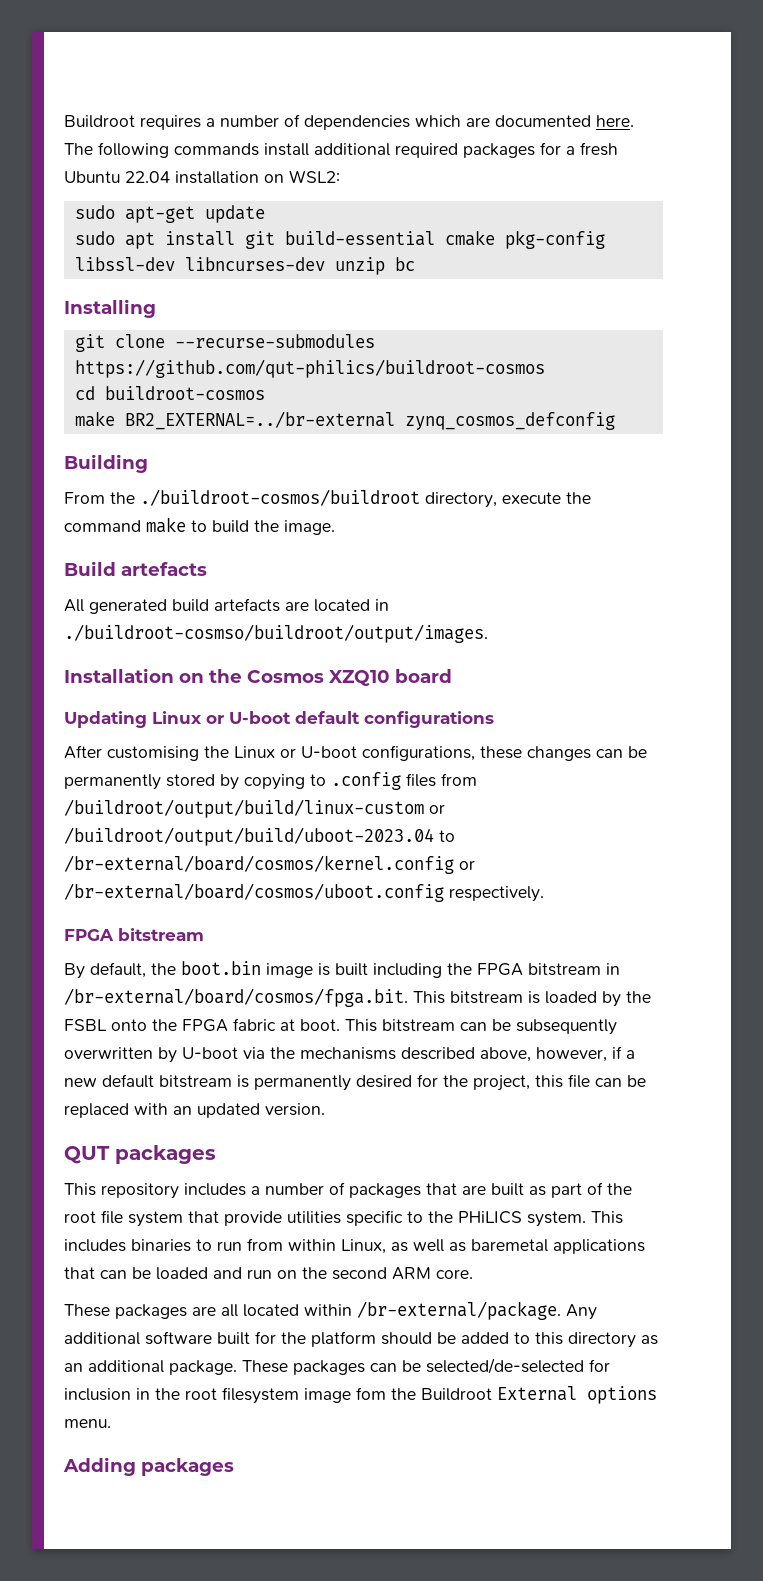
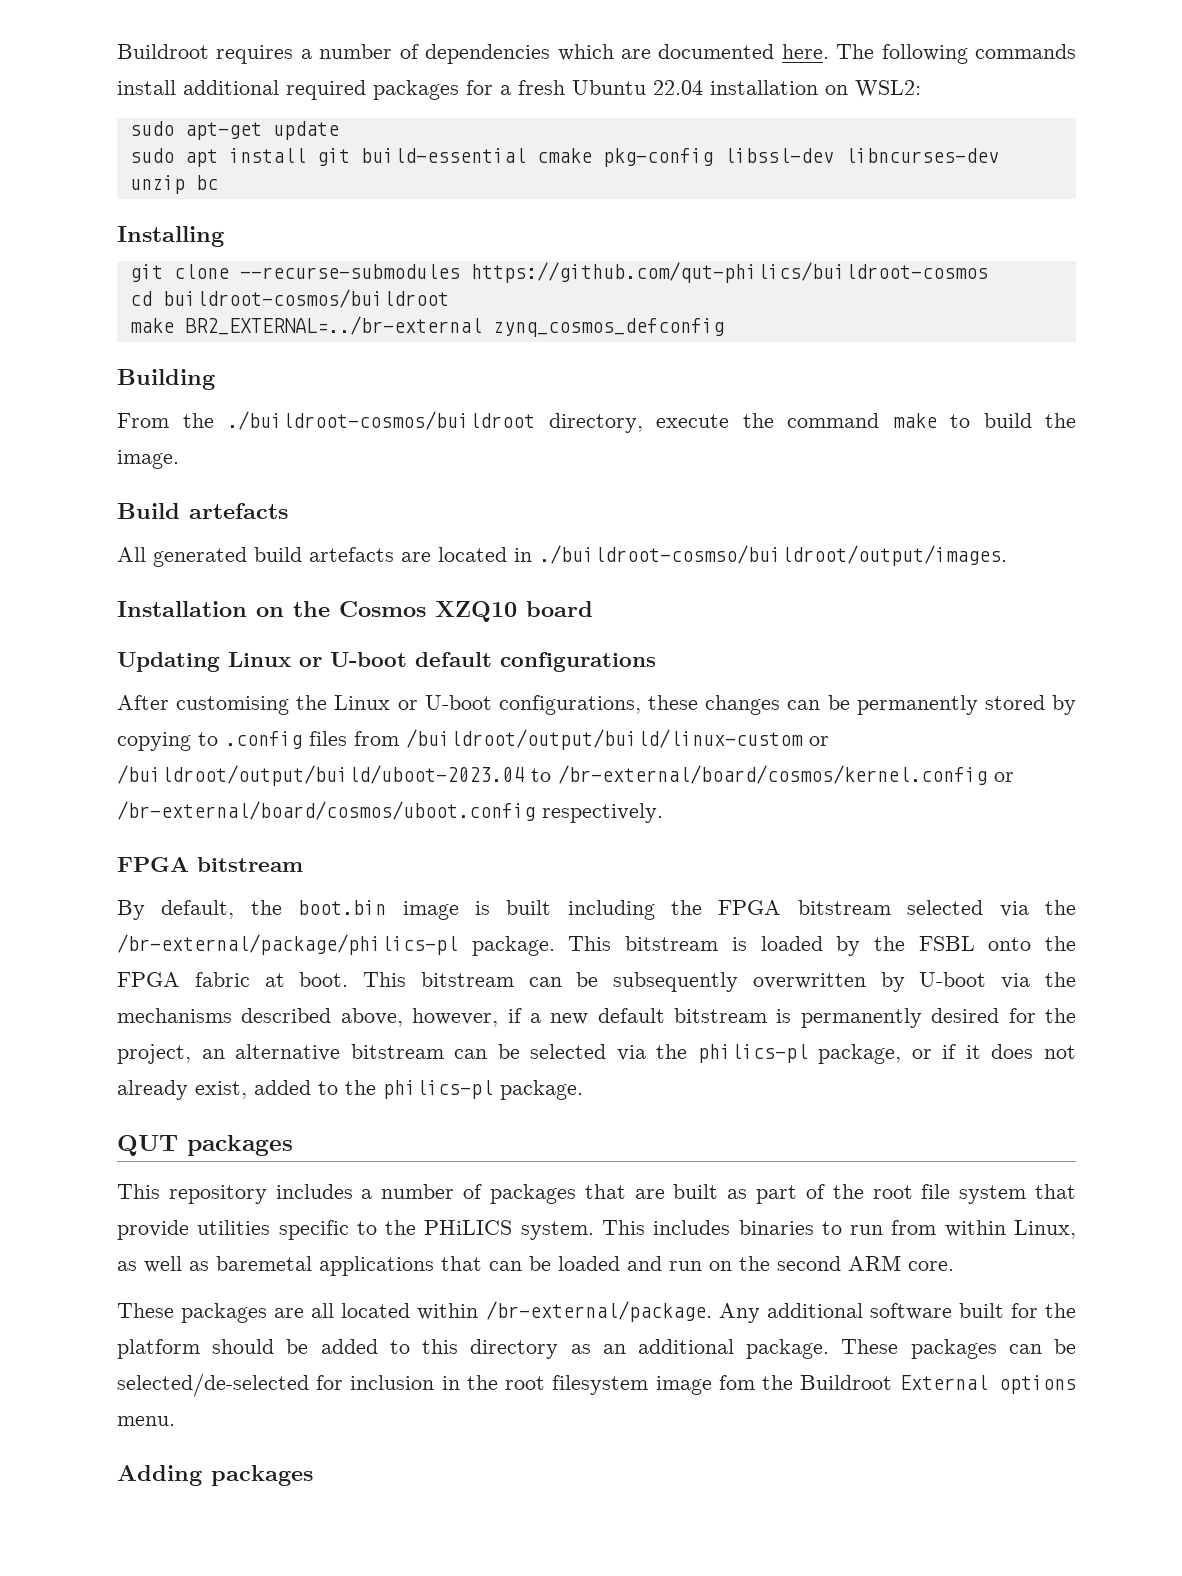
- cd buildroot-cosmos
+ cd buildroot-cosmos/buildroot
- By default, the boot.bin image is built including the FPGA bitstream in /br-external/board/cosmos/fpga.bit. This bitstream is loaded by the FSBL onto the FPGA fabric at boot.
+ By default, the boot.bin image is built including the FPGA bitstream selected via the /br-external/package/philics-pl package. This bitstream is loaded by the FSBL onto the FPGA fabric at boot.
- This bitstream can be subsequently overwritten by U-boot via the mechanisms described above, however, if a new default bitstream is permanently desired for the project, this file can be replaced with an updated version.
+ This bitstream can be subsequently overwritten by U-boot via the mechanisms described above, however, if a new default bitstream is permanently desired for the project, an alternative bitstream can be selected via the philics-pl package, or if it does not already exist, added to the philics-pl package.

